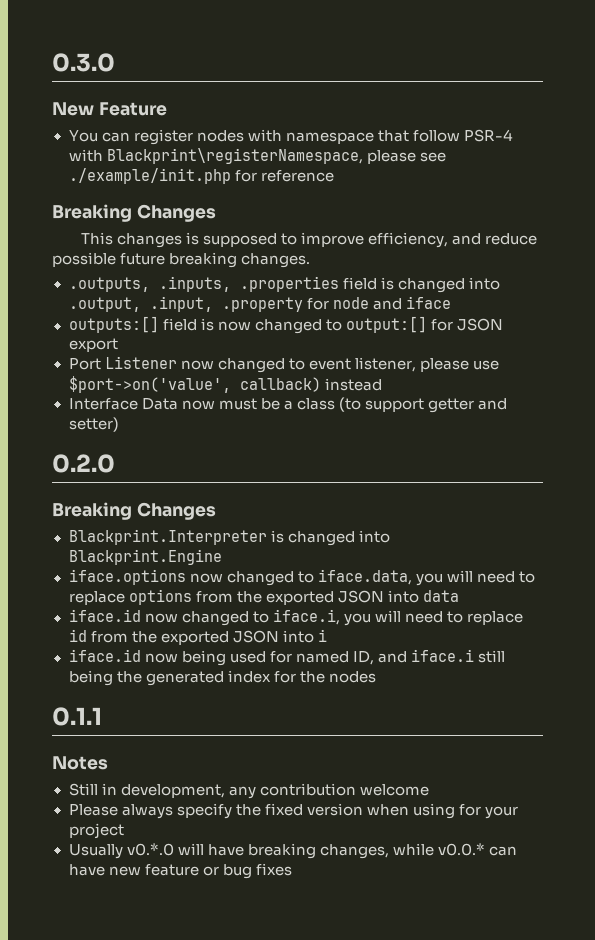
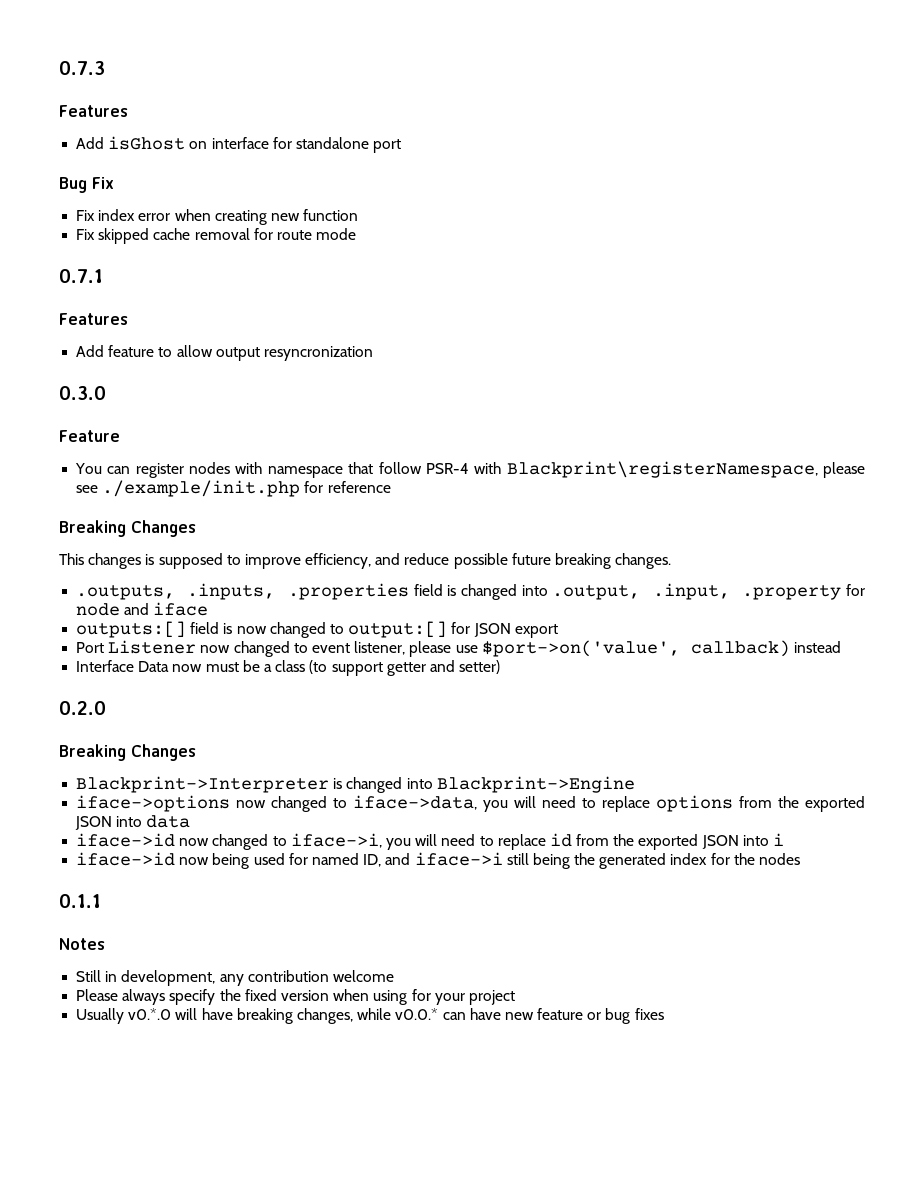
+ 0.7.3
+ Features
+ Add isGhost on interface for standalone port
+ Bug Fix
+ Fix index error when creating new function
+ Fix skipped cache removal for route mode
+ 0.7.1
+ Features
+ Add feature to allow output resyncronization
- New Feature
+ Feature
- Blackprint.Interpreter is changed into Blackprint.Engine
- iface.options now changed to iface.data, you will need to replace options from the exported JSON into data
+ Blackprint->Interpreter is changed into Blackprint->Engine
+ iface->options now changed to iface->data, you will need to replace options from the exported JSON into data
- iface.id now changed to iface.i, you will need to replace id from the exported JSON into i
+ iface->id now changed to iface->i, you will need to replace id from the exported JSON into i
- iface.id now being used for named ID, and iface.i still being the generated index for the nodes
+ iface->id now being used for named ID, and iface->i still being the generated index for the nodes

